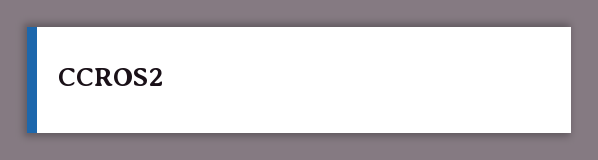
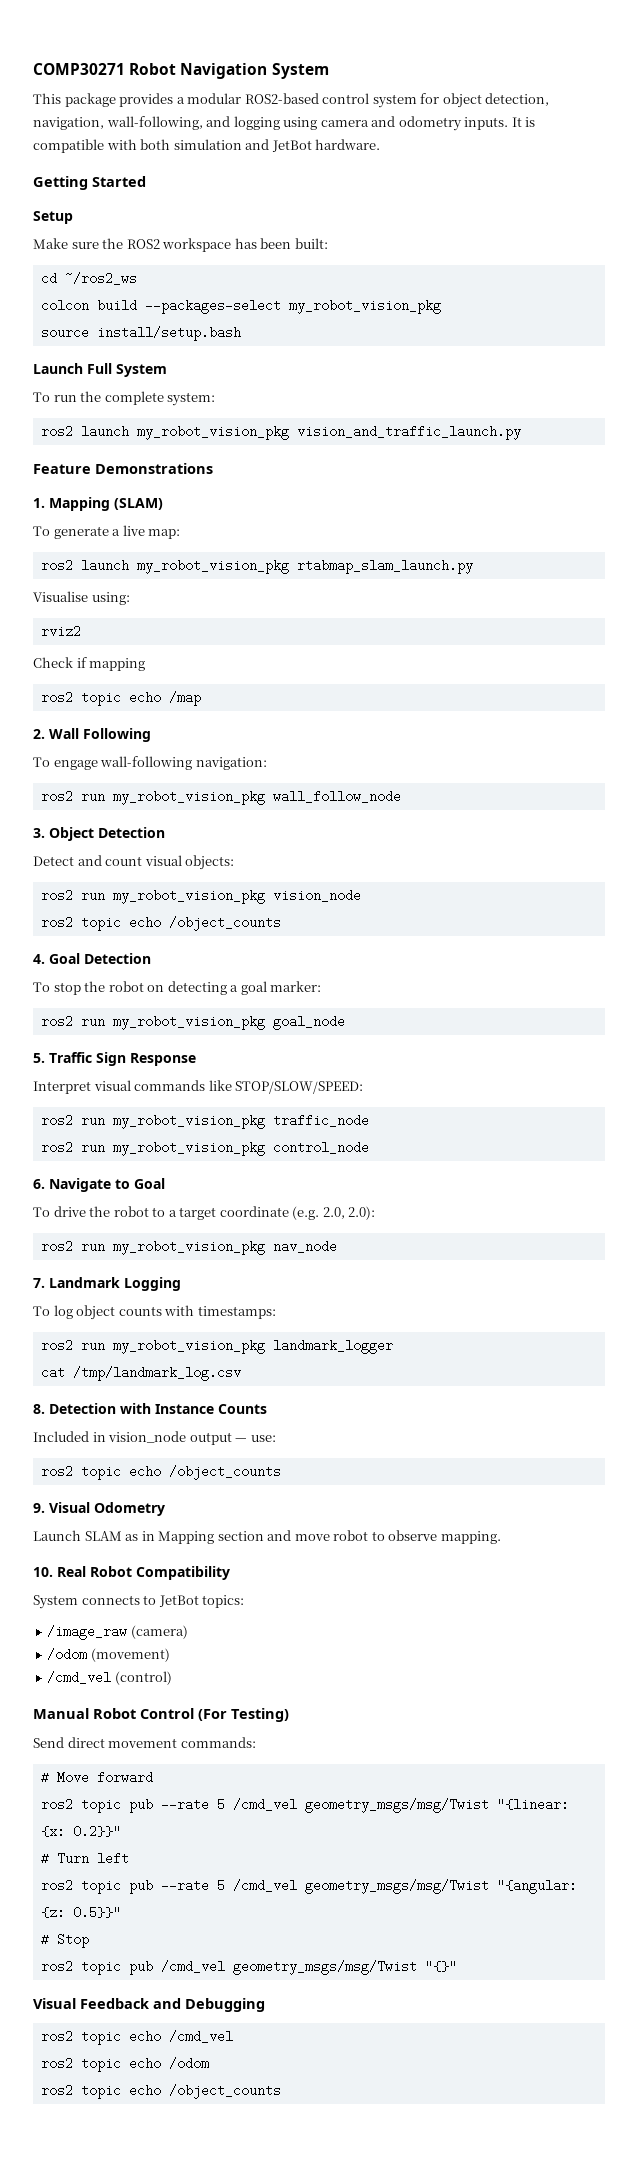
- CCROS2
+ COMP30271 Robot Navigation System
+ This package provides a modular ROS2-based control system for object detection, navigation, wall-following, and logging using camera and odometry inputs. It is compatible with both simulation and JetBot hardware.
+ Getting Started
+ Setup
+ Make sure the ROS2 workspace has been built:
+ cd ~/ros2_ws
+ colcon build --packages-select my_robot_vision_pkg
+ source install/setup.bash
+ Launch Full System
+ To run the complete system:
+ ros2 launch my_robot_vision_pkg vision_and_traffic_launch.py
+ Feature Demonstrations
+ 1. Mapping (SLAM)
+ To generate a live map:
+ ros2 launch my_robot_vision_pkg rtabmap_slam_launch.py
+ Visualise using:
+ rviz2
+ Check if mapping
+ ros2 topic echo /map
+ 2. Wall Following
+ To engage wall-following navigation:
+ ros2 run my_robot_vision_pkg wall_follow_node
+ 3. Object Detection
+ Detect and count visual objects:
+ ros2 run my_robot_vision_pkg vision_node
+ ros2 topic echo /object_counts
+ 4. Goal Detection
+ To stop the robot on detecting a goal marker:
+ ros2 run my_robot_vision_pkg goal_node
+ 5. Traffic Sign Response
+ Interpret visual commands like STOP/SLOW/SPEED:
+ ros2 run my_robot_vision_pkg traffic_node
+ ros2 run my_robot_vision_pkg control_node
+ 6. Navigate to Goal
+ To drive the robot to a target coordinate (e.g. 2.0, 2.0):
+ ros2 run my_robot_vision_pkg nav_node
+ 7. Landmark Logging
+ To log object counts with timestamps:
+ ros2 run my_robot_vision_pkg landmark_logger
+ cat /tmp/landmark_log.csv
+ 8. Detection with Instance Counts
+ Included in vision_node output — use:
+ ros2 topic echo /object_counts
+ 9. Visual Odometry
+ Launch SLAM as in Mapping section and move robot to observe mapping.
+ 10. Real Robot Compatibility
+ System connects to JetBot topics:
+ /image_raw (camera)
+ /odom (movement)
+ /cmd_vel (control)
+ Manual Robot Control (For Testing)
+ Send direct movement commands:
+ # Move forward
+ ros2 topic pub --rate 5 /cmd_vel geometry_msgs/msg/Twist "{linear: {x: 0.2}}"
+ # Turn left
+ ros2 topic pub --rate 5 /cmd_vel geometry_msgs/msg/Twist "{angular: {z: 0.5}}"
+ # Stop
+ ros2 topic pub /cmd_vel geometry_msgs/msg/Twist "{}"
+ Visual Feedback and Debugging
+ ros2 topic echo /cmd_vel
+ ros2 topic echo /odom
+ ros2 topic echo /object_counts

